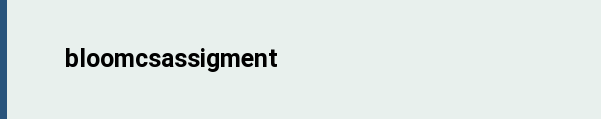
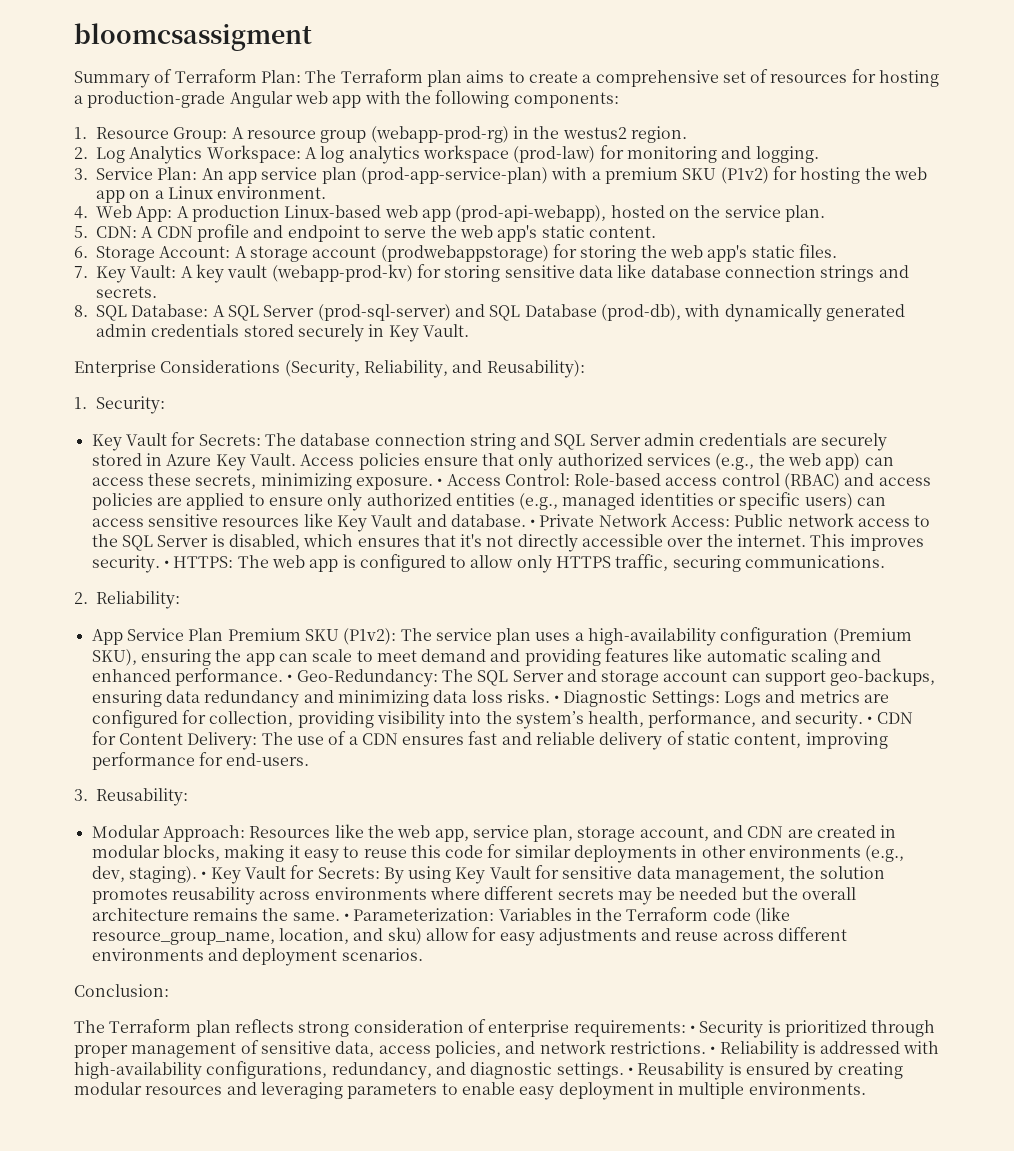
+ Summary of Terraform Plan: The Terraform plan aims to create a comprehensive set of resources for hosting a production-grade Angular web app with the following components:
+ 1. Resource Group: A resource group (webapp-prod-rg) in the westus2 region.
+ 2. Log Analytics Workspace: A log analytics workspace (prod-law) for monitoring and logging.
+ 3. Service Plan: An app service plan (prod-app-service-plan) with a premium SKU (P1v2) for hosting the web app on a Linux environment.
+ 4. Web App: A production Linux-based web app (prod-api-webapp), hosted on the service plan.
+ 5. CDN: A CDN profile and endpoint to serve the web app's static content.
+ 6. Storage Account: A storage account (prodwebappstorage) for storing the web app's static files.
+ 7. Key Vault: A key vault (webapp-prod-kv) for storing sensitive data like database connection strings and secrets.
+ 8. SQL Database: A SQL Server (prod-sql-server) and SQL Database (prod-db), with dynamically generated admin credentials stored securely in Key Vault.
+ Enterprise Considerations (Security, Reliability, and Reusability):
+ 1. Security:
+ Key Vault for Secrets: The database connection string and SQL Server admin credentials are securely stored in Azure Key Vault. Access policies ensure that only authorized services (e.g., the web app) can access these secrets, minimizing exposure. • Access Control: Role-based access control (RBAC) and access policies are applied to ensure only authorized entities (e.g., managed identities or specific users) can access sensitive resources like Key Vault and database. • Private Network Access: Public network access to the SQL Server is disabled, which ensures that it's not directly accessible over the internet. This improves security. • HTTPS: The web app is configured to allow only HTTPS traffic, securing communications.
+ 2. Reliability:
+ App Service Plan Premium SKU (P1v2): The service plan uses a high-availability configuration (Premium SKU), ensuring the app can scale to meet demand and providing features like automatic scaling and enhanced performance. • Geo-Redundancy: The SQL Server and storage account can support geo-backups, ensuring data redundancy and minimizing data loss risks. • Diagnostic Settings: Logs and metrics are configured for collection, providing visibility into the system’s health, performance, and security. • CDN for Content Delivery: The use of a CDN ensures fast and reliable delivery of static content, improving performance for end-users.
+ 3. Reusability:
+ Modular Approach: Resources like the web app, service plan, storage account, and CDN are created in modular blocks, making it easy to reuse this code for similar deployments in other environments (e.g., dev, staging). • Key Vault for Secrets: By using Key Vault for sensitive data management, the solution promotes reusability across environments where different secrets may be needed but the overall architecture remains the same. • Parameterization: Variables in the Terraform code (like resource_group_name, location, and sku) allow for easy adjustments and reuse across different environments and deployment scenarios.
+ Conclusion:
+ The Terraform plan reflects strong consideration of enterprise requirements: • Security is prioritized through proper management of sensitive data, access policies, and network restrictions. • Reliability is addressed with high-availability configurations, redundancy, and diagnostic settings. • Reusability is ensured by creating modular resources and leveraging parameters to enable easy deployment in multiple environments.

